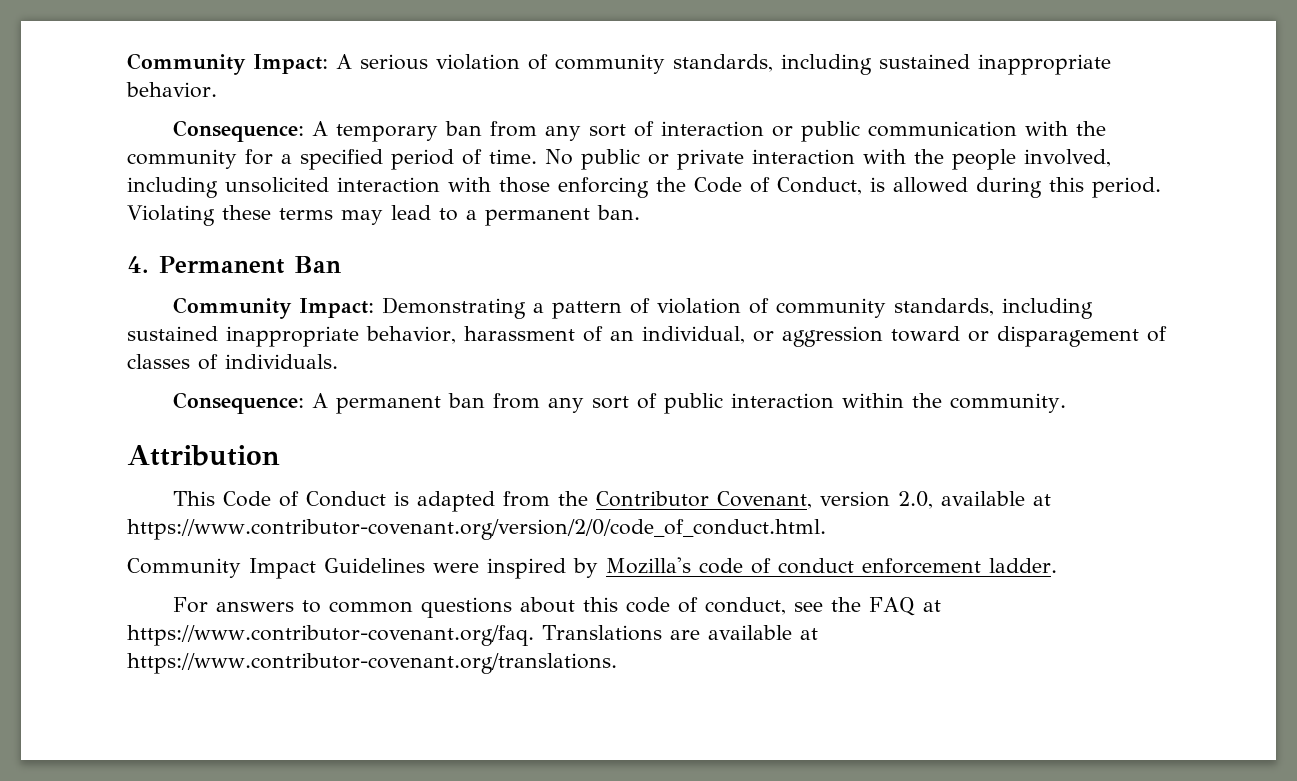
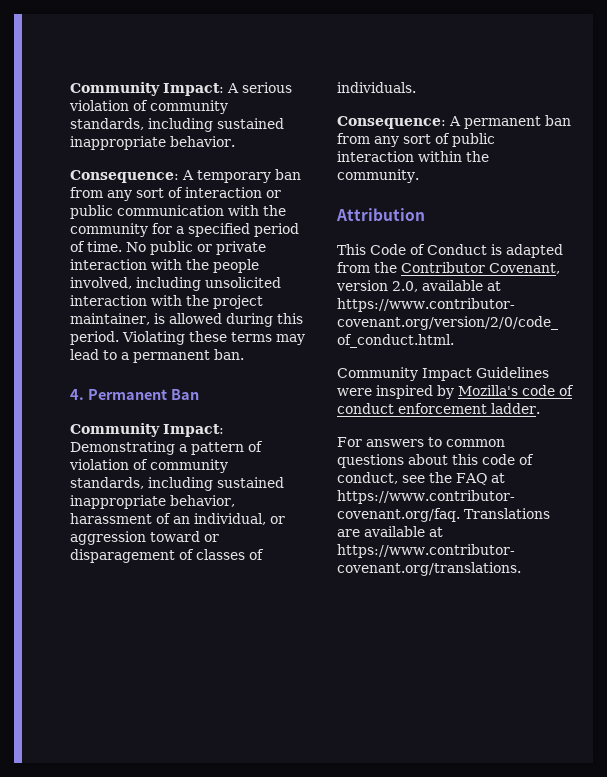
- No public or private interaction with the people involved, including unsolicited interaction with those enforcing the Code of Conduct, is allowed during this period.
+ No public or private interaction with the people involved, including unsolicited interaction with the project maintainer, is allowed during this period.

